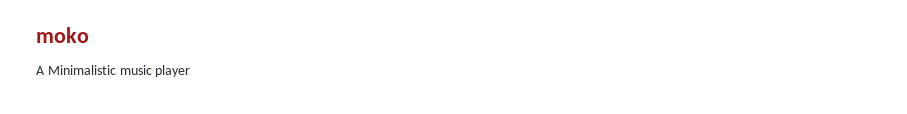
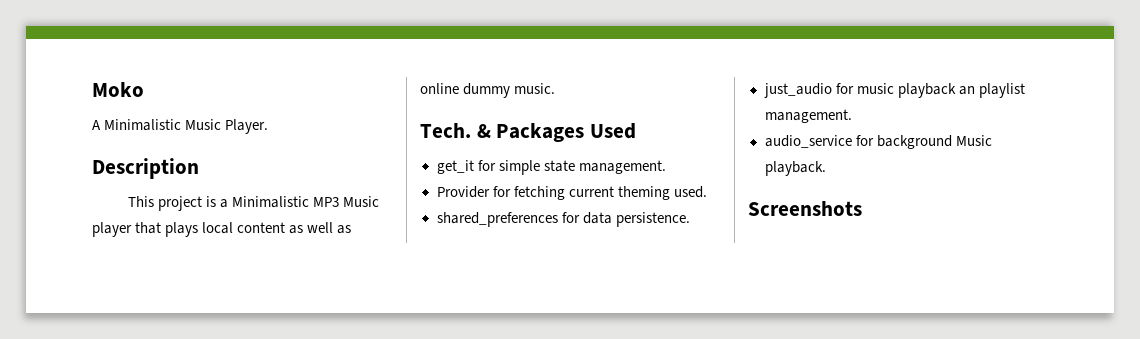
- moko
+ Moko
- A Minimalistic music player
+ A Minimalistic Music Player.
+ Description
+ This project is a Minimalistic MP3 Music player that plays local content as well as online dummy music.
+ Tech. & Packages Used
+ get_it for simple state management.
+ Provider for fetching current theming used.
+ shared_preferences for data persistence.
+ just_audio for music playback an playlist management.
+ audio_service for background Music playback.
+ Screenshots

